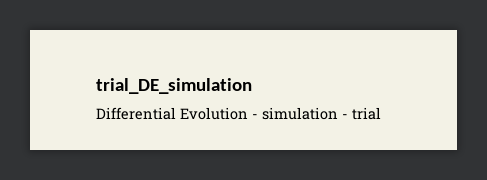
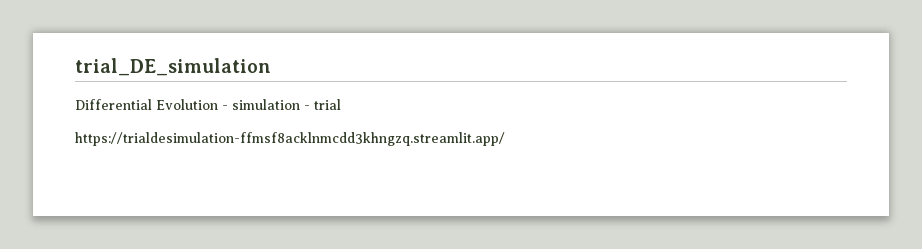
+ https://trialdesimulation-ffmsf8acklnmcdd3khngzq.streamlit.app/

